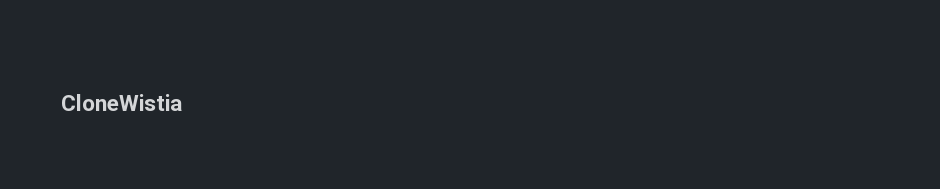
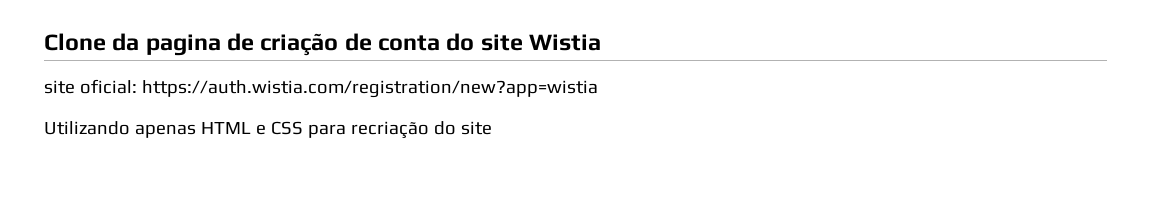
- CloneWistia
+ Clone da pagina de criação de conta do site Wistia
+ site oficial: https://auth.wistia.com/registration/new?app=wistia
+ Utilizando apenas HTML e CSS para recriação do site

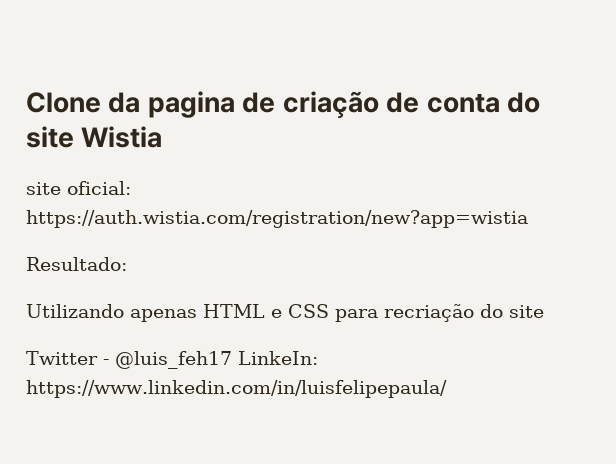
+ Resultado:
+ Twitter - @luis_feh17 LinkeIn: https://www.linkedin.com/in/luisfelipepaula/

